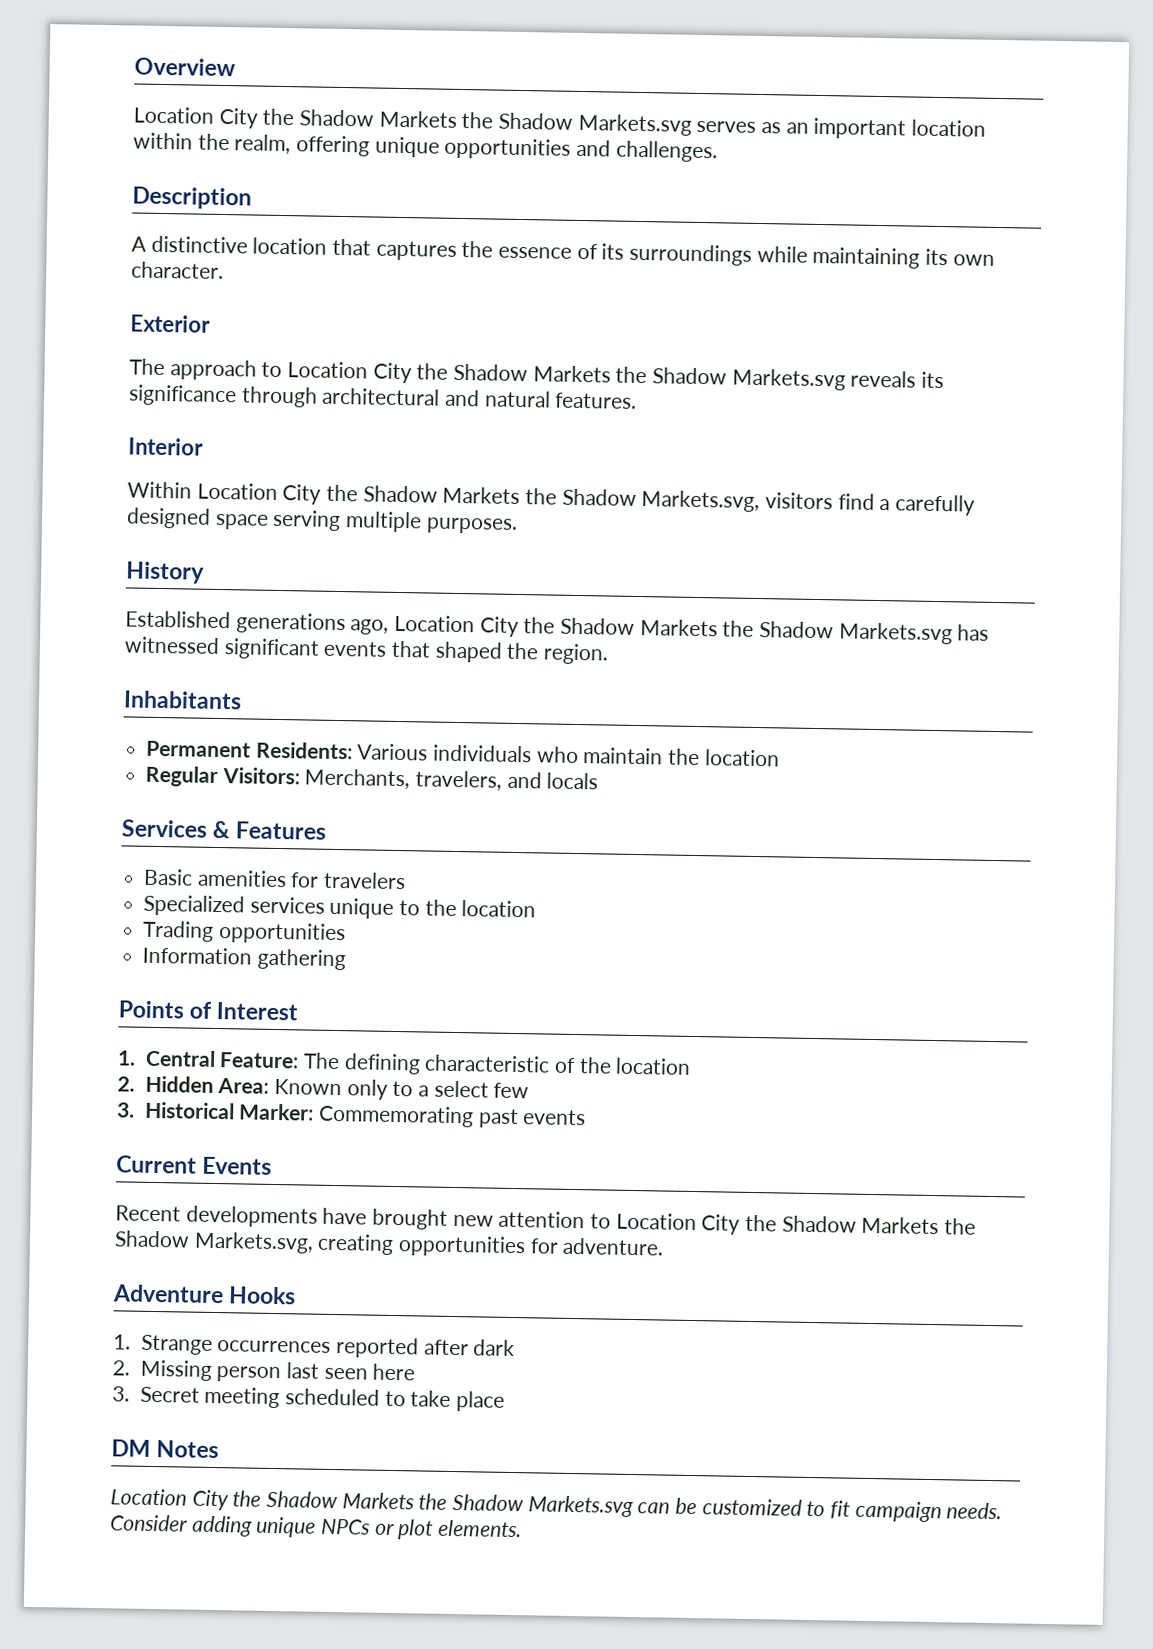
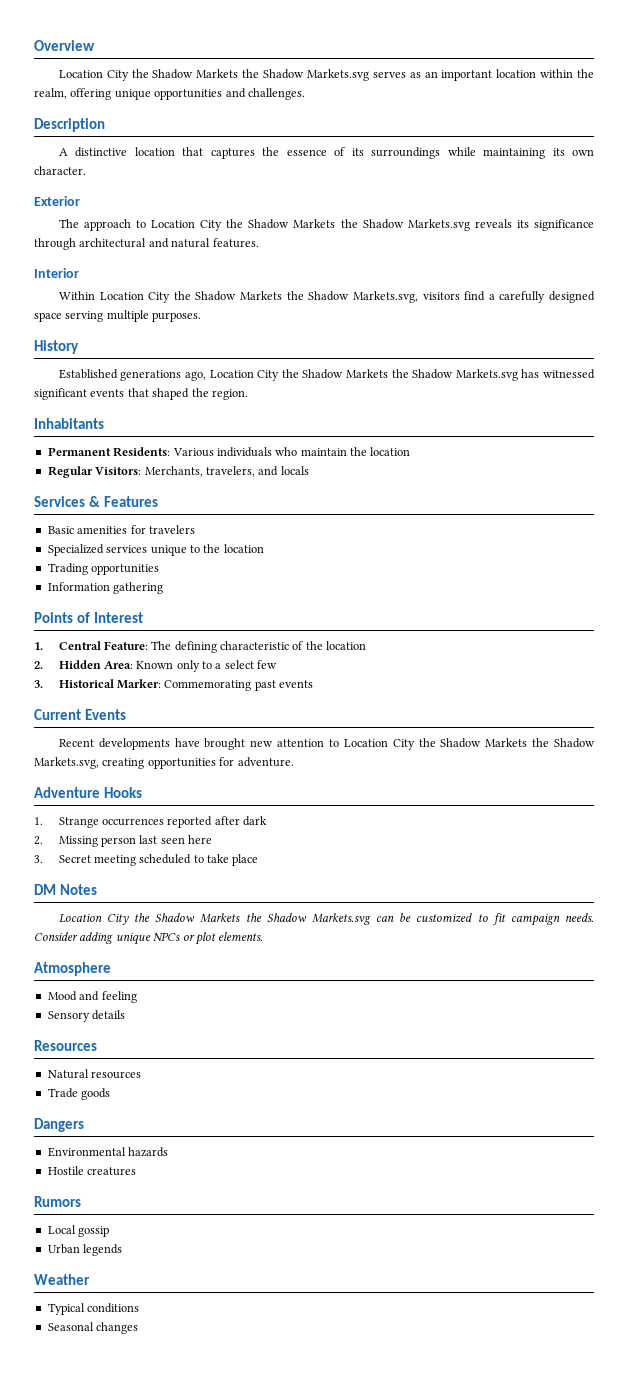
+ Atmosphere
+ Mood and feeling
+ Sensory details
+ Resources
+ Natural resources
+ Trade goods
+ Dangers
+ Environmental hazards
+ Hostile creatures
+ Rumors
+ Local gossip
+ Urban legends
+ Weather
+ Typical conditions
+ Seasonal changes

